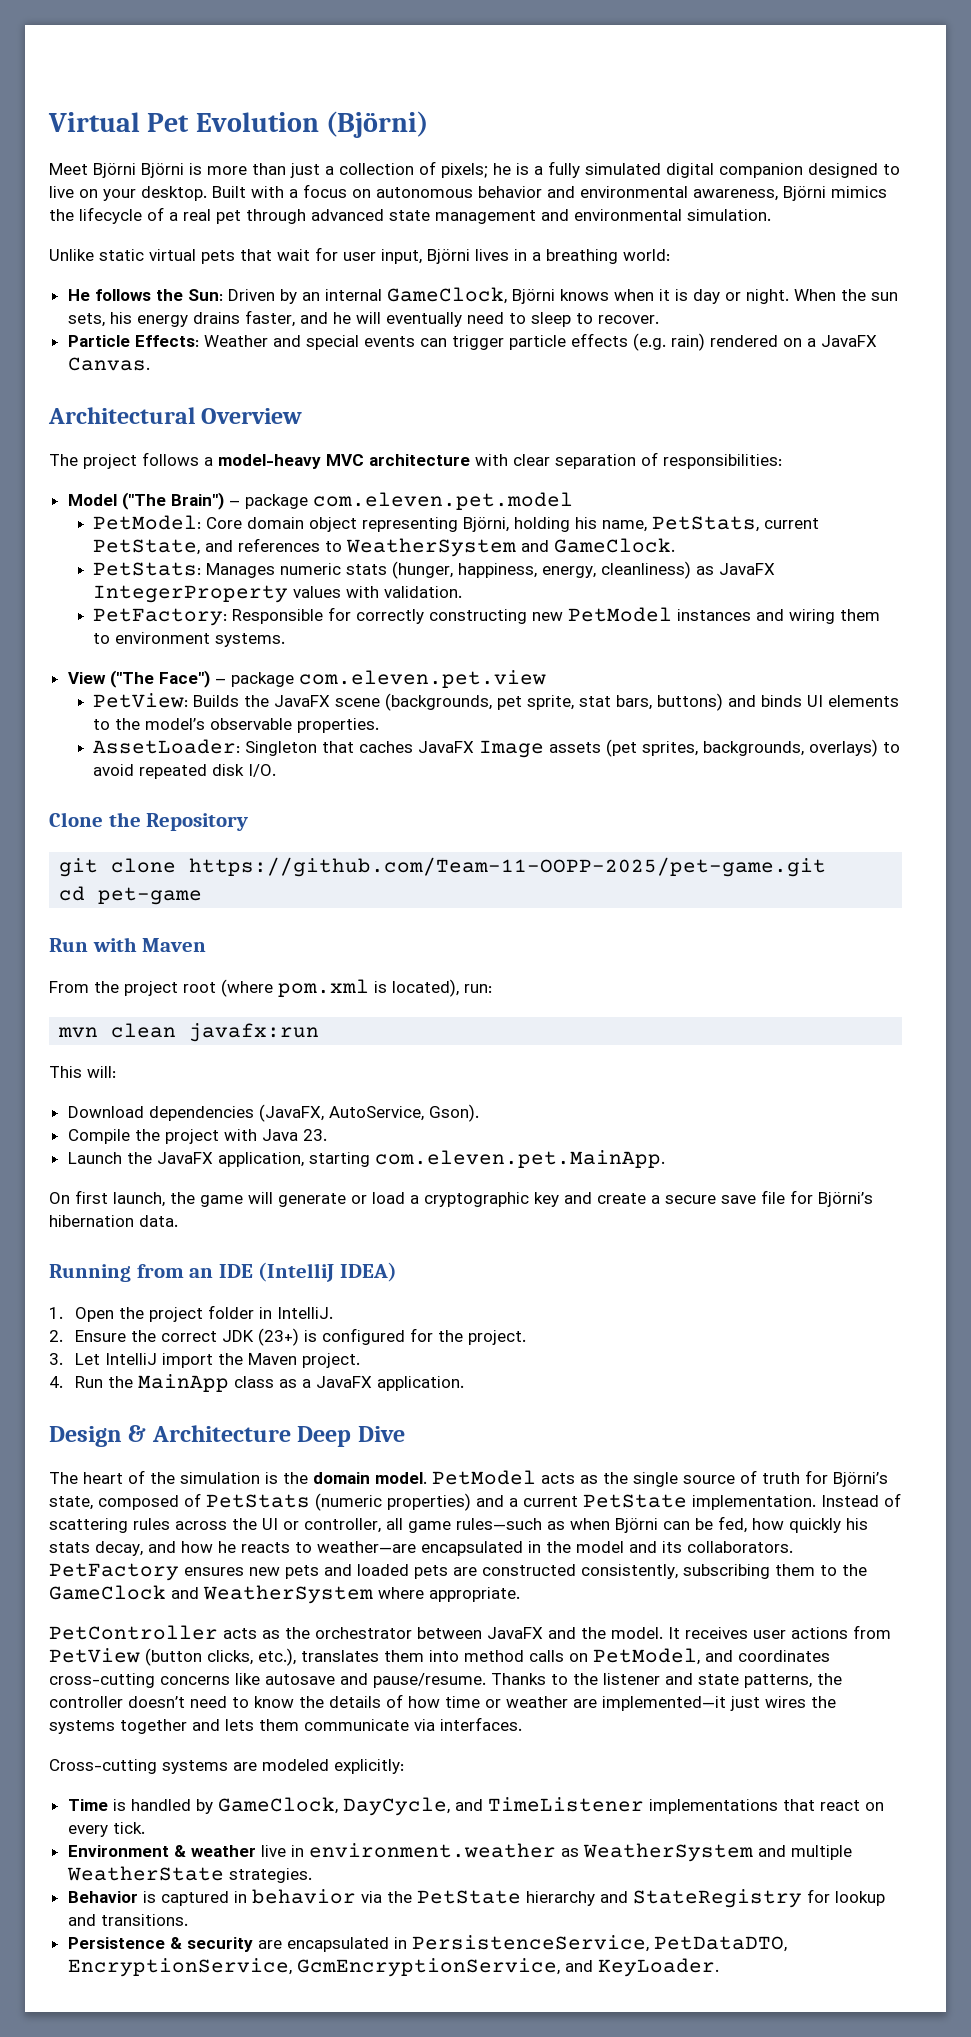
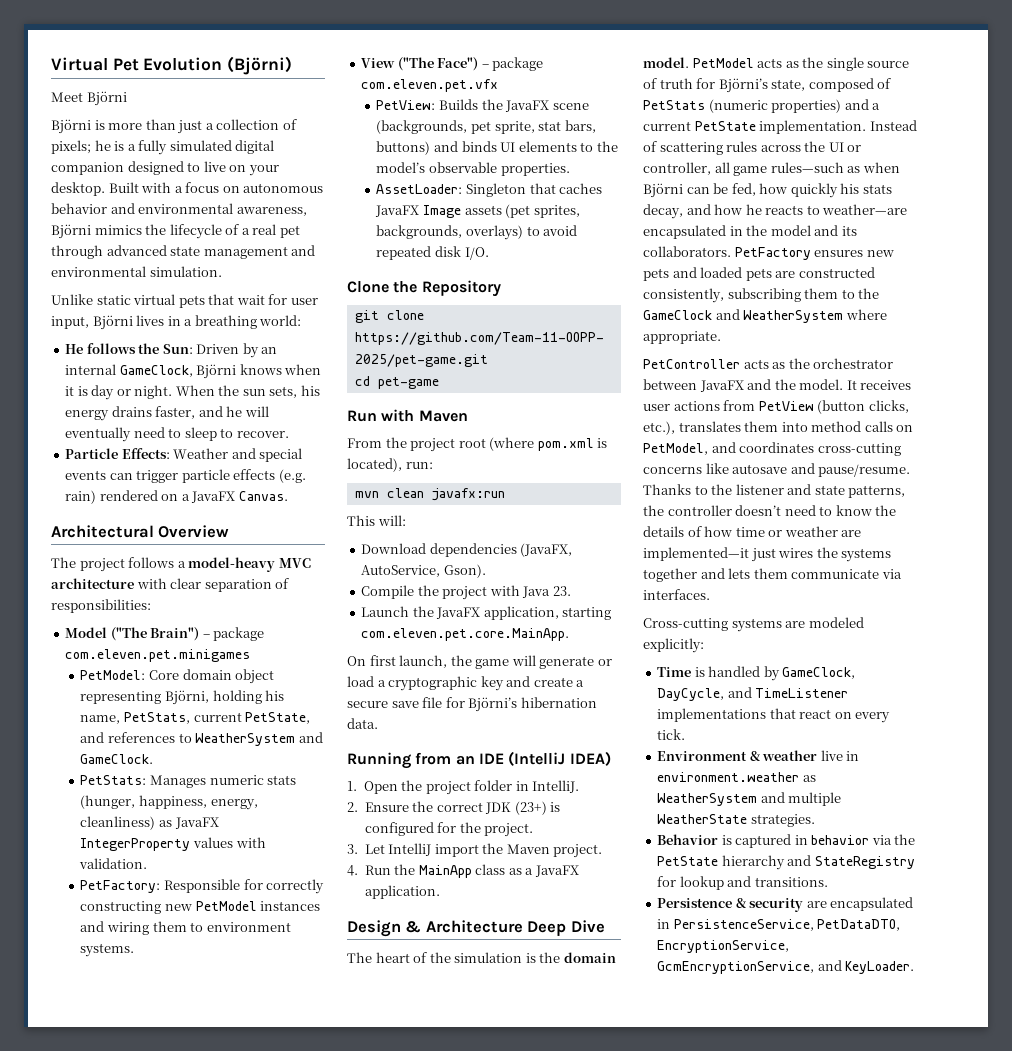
- Meet Björni Björni is more than just a collection of pixels; he is a fully simulated digital companion designed to live on your desktop.
+ Meet Björni
+ Björni is more than just a collection of pixels; he is a fully simulated digital companion designed to live on your desktop.
- Model ("The Brain") – package com.eleven.pet.model
+ Model ("The Brain") – package com.eleven.pet.minigames
- View ("The Face") – package com.eleven.pet.view
+ View ("The Face") – package com.eleven.pet.vfx
- Launch the JavaFX application, starting com.eleven.pet.MainApp.
+ Launch the JavaFX application, starting com.eleven.pet.core.MainApp.

